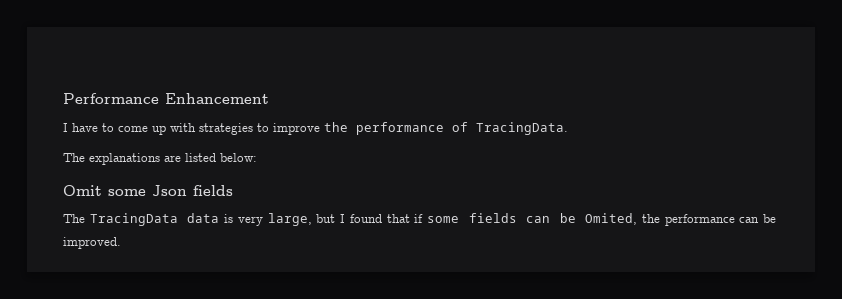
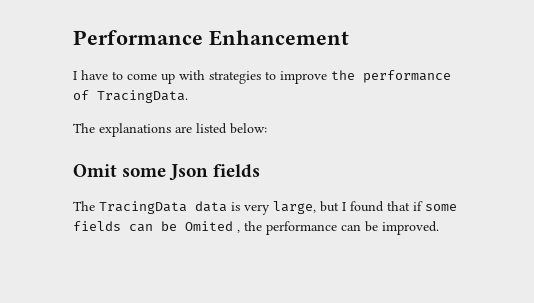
- The TracingData data is very large, but I found that if some fields can be Omited, the performance can be improved.
+ The TracingData data is very large, but I found that if some fields can be Omited , the performance can be improved.

